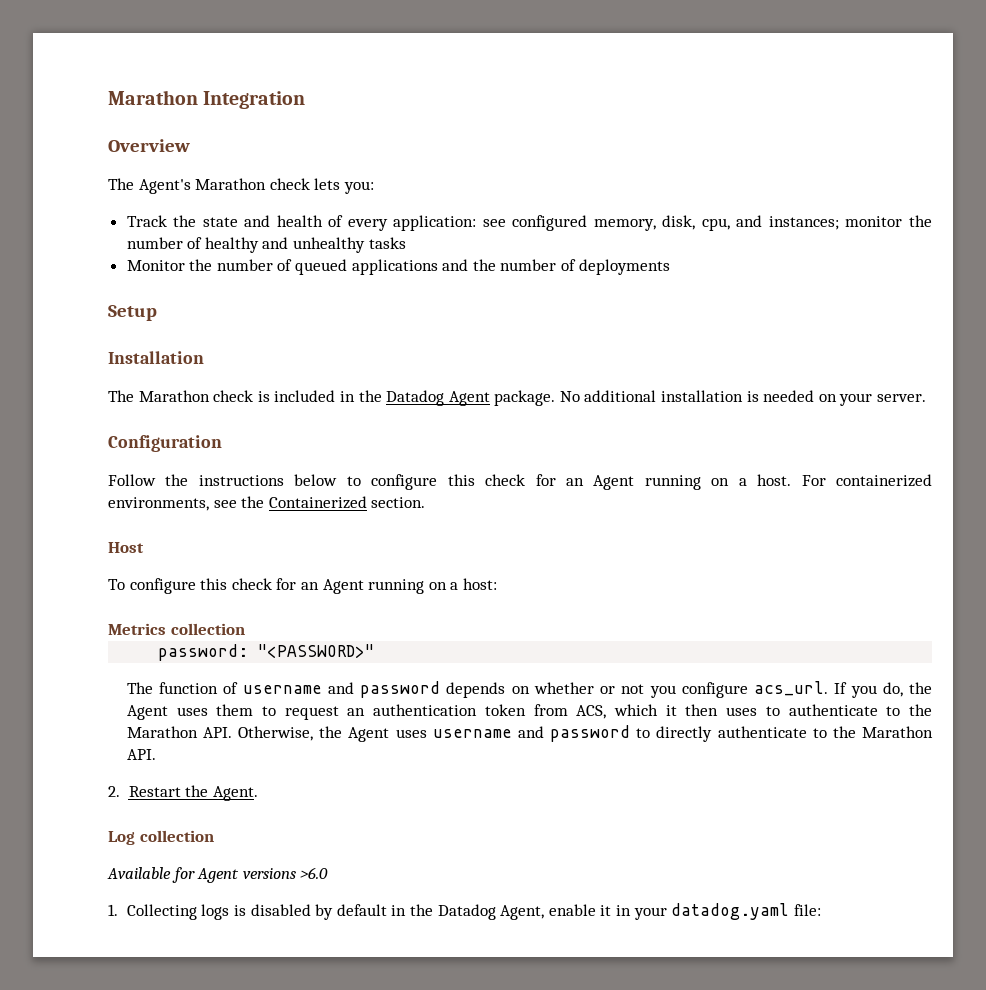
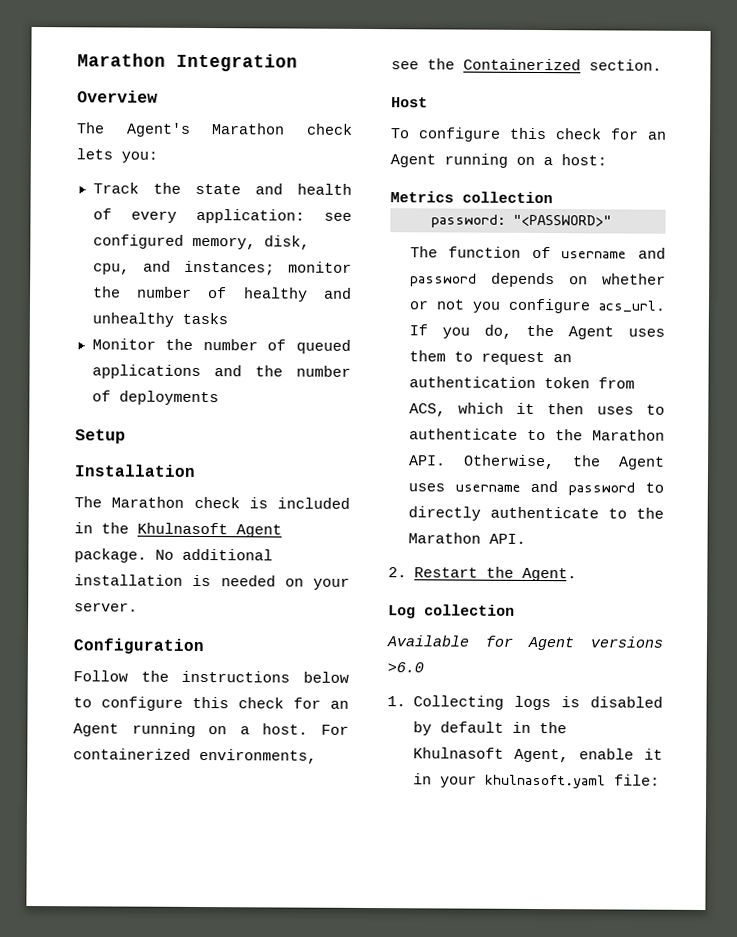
- The Marathon check is included in the Datadog Agent package.
+ The Marathon check is included in the Khulnasoft Agent package.
- 1. Collecting logs is disabled by default in the Datadog Agent, enable it in your datadog.yaml file:
+ 1. Collecting logs is disabled by default in the Khulnasoft Agent, enable it in your khulnasoft.yaml file:

